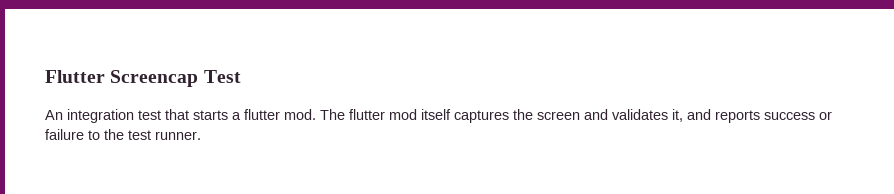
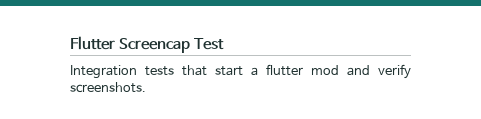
- An integration test that starts a flutter mod. The flutter mod itself captures the screen and validates it, and reports success or failure to the test runner.
+ Integration tests that start a flutter mod and verify screenshots.

